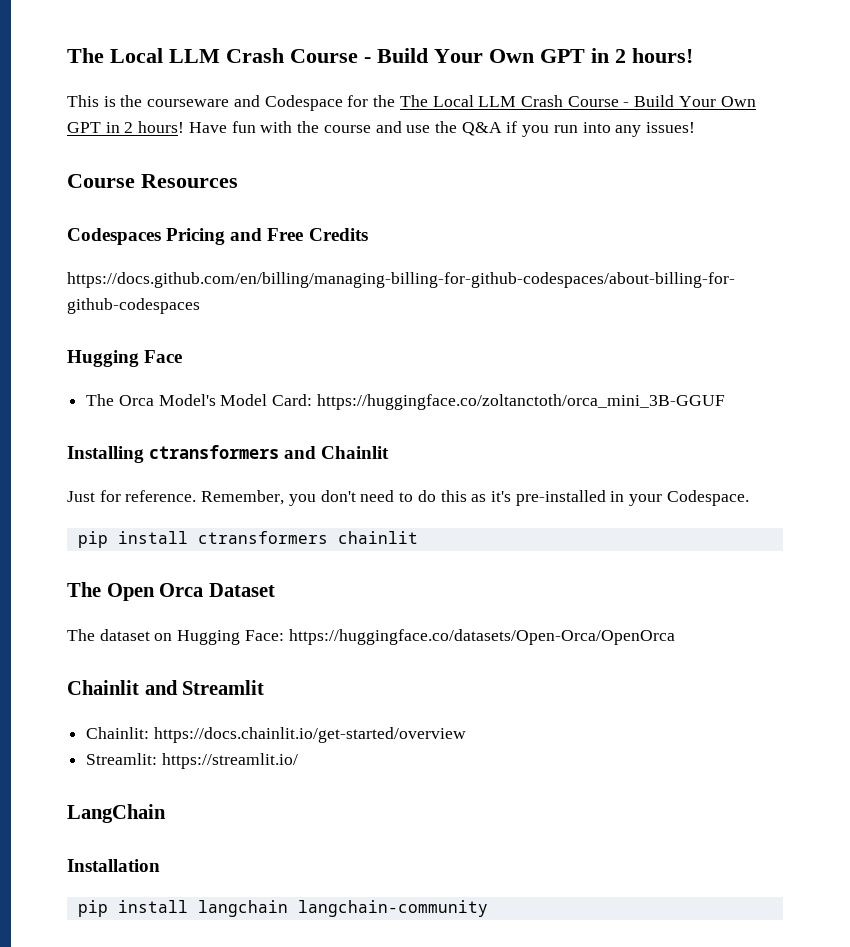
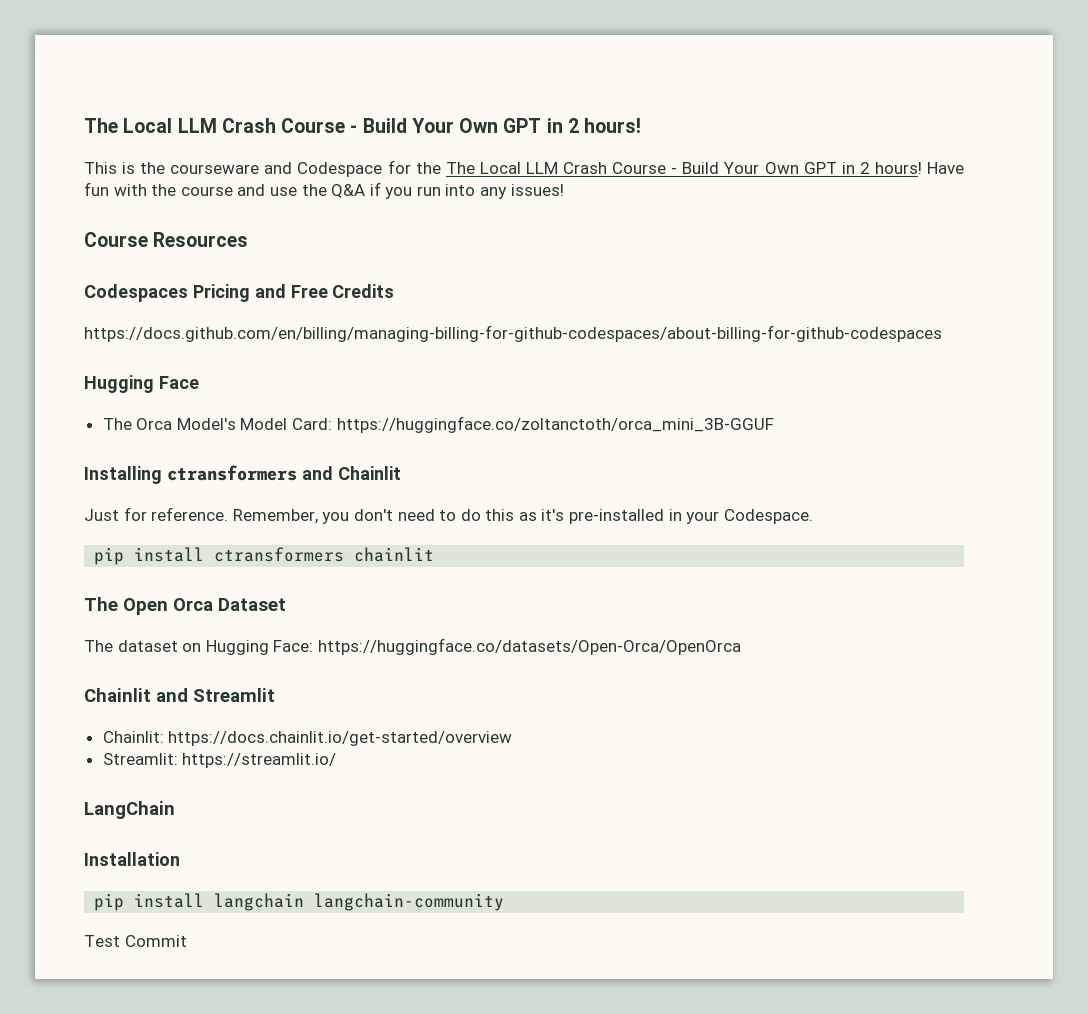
+ Test Commit

